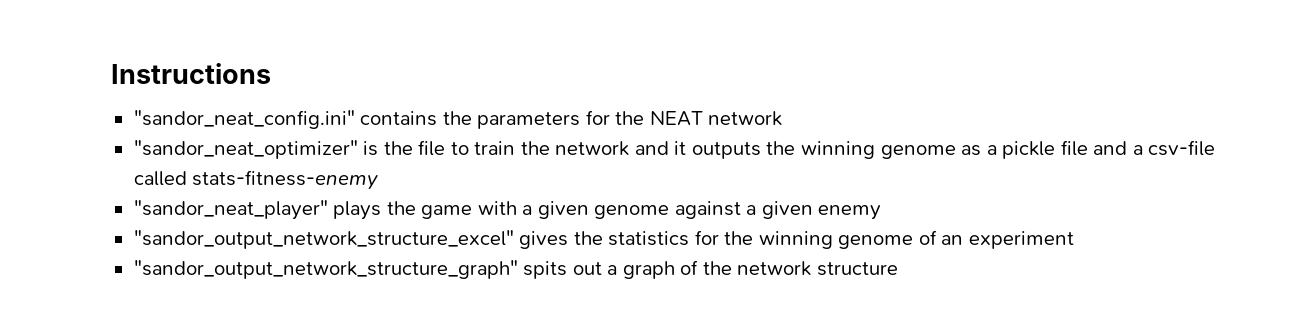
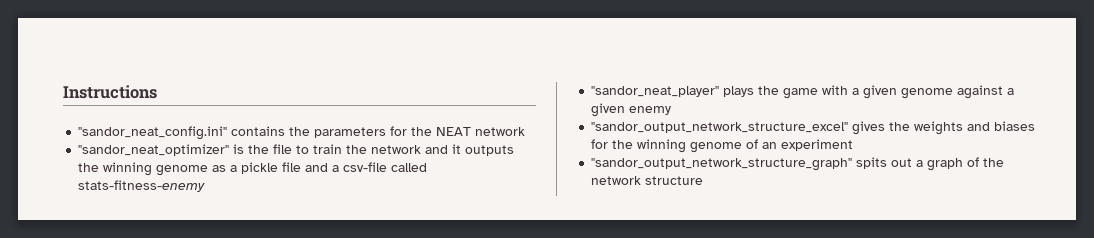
- "sandor_output_network_structure_excel" gives the statistics for the winning genome of an experiment
+ "sandor_output_network_structure_excel" gives the weights and biases for the winning genome of an experiment

